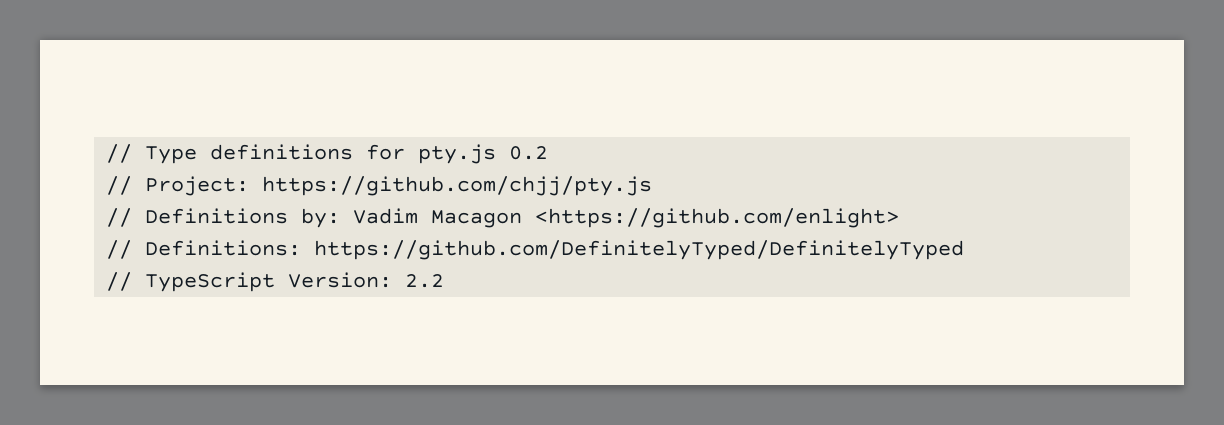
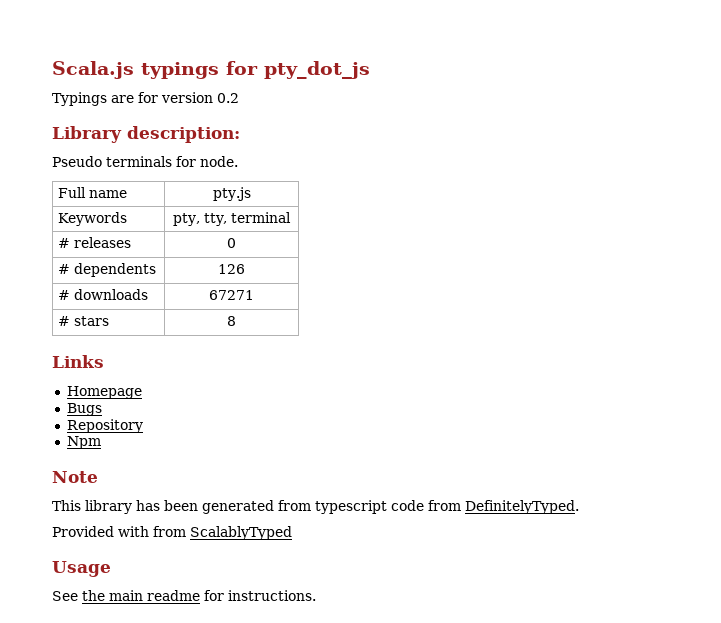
- // Type definitions for pty.js 0.2
- // Project: https://github.com/chjj/pty.js
- // Definitions by: Vadim Macagon <https://github.com/enlight>
- // Definitions: https://github.com/DefinitelyTyped/DefinitelyTyped
- // TypeScript Version: 2.2
+ Scala.js typings for pty_dot_js
+ Typings are for version 0.2
+ Library description:
+ Pseudo terminals for node.
+ Full name | pty.js
+ Keywords | pty, tty, terminal
+ # releases | 0
+ # dependents | 126
+ # downloads | 67271
+ # stars | 8
+ Links
+ Homepage
+ Bugs
+ Repository
+ Npm
+ Note
+ This library has been generated from typescript code from DefinitelyTyped.
+ Provided with from ScalablyTyped
+ Usage
+ See the main readme for instructions.

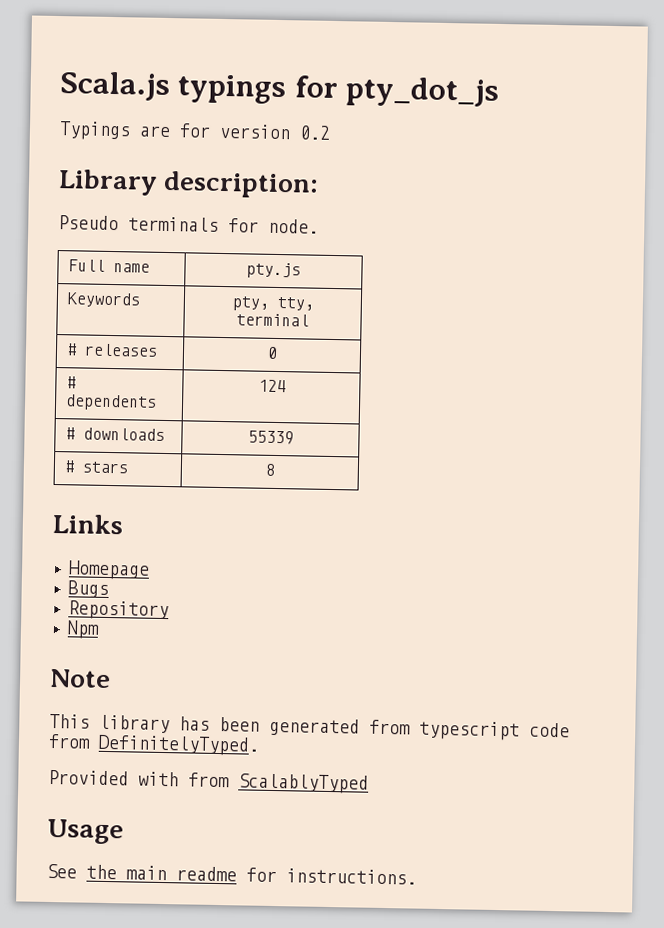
- # dependents | 126
+ # dependents | 124
- # downloads | 67271
+ # downloads | 55339

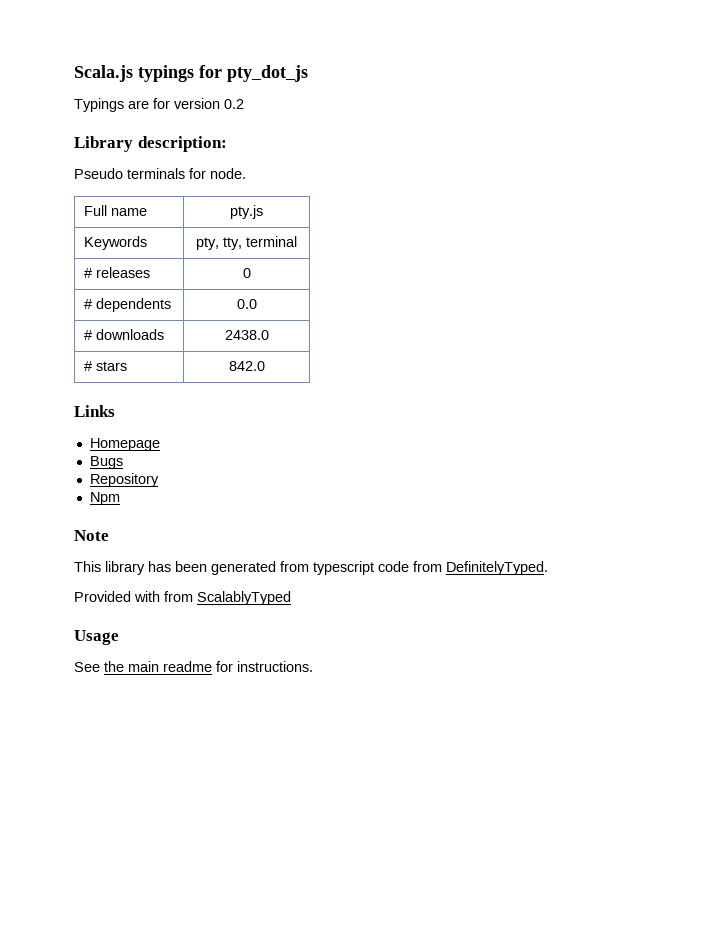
- # dependents | 124
+ # dependents | 0.0
- # downloads | 55339
+ # downloads | 2438.0
- # stars | 8
+ # stars | 842.0

